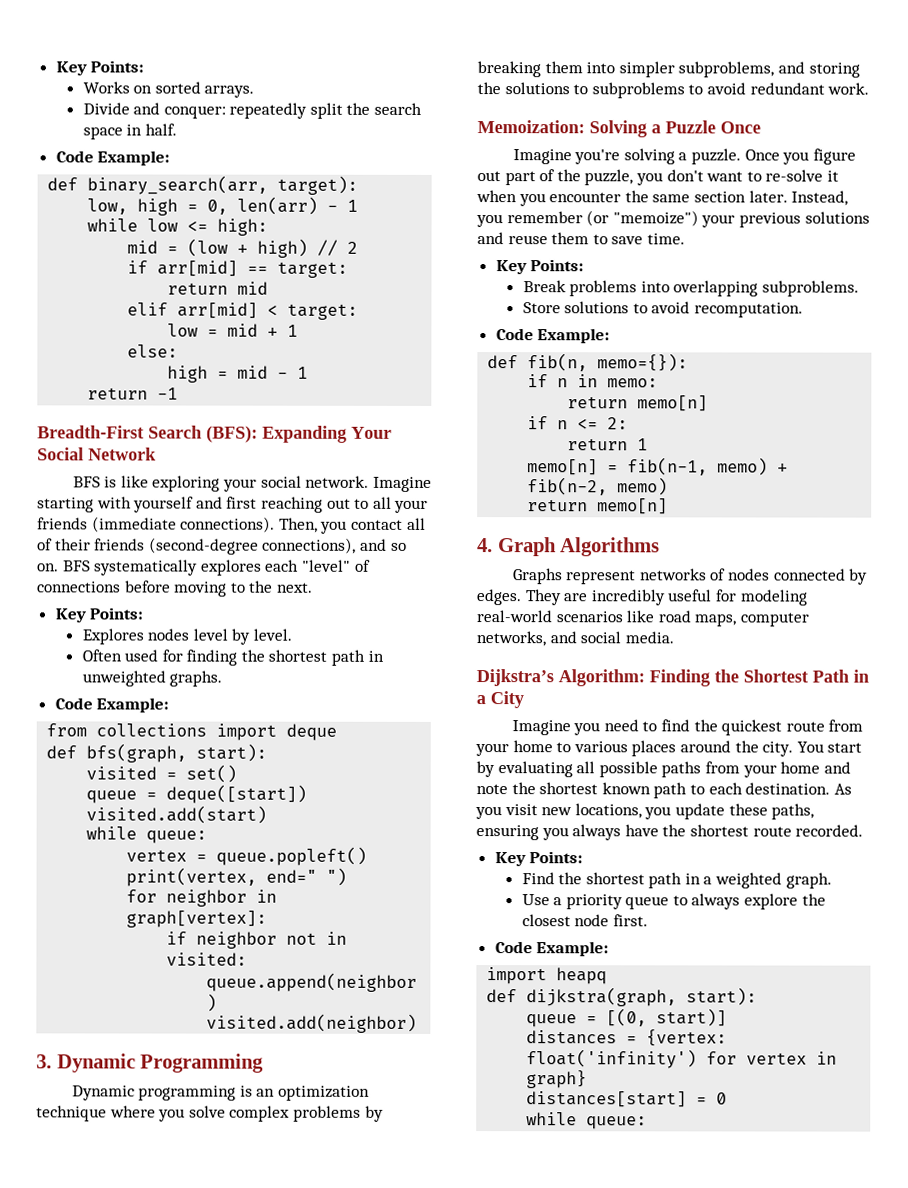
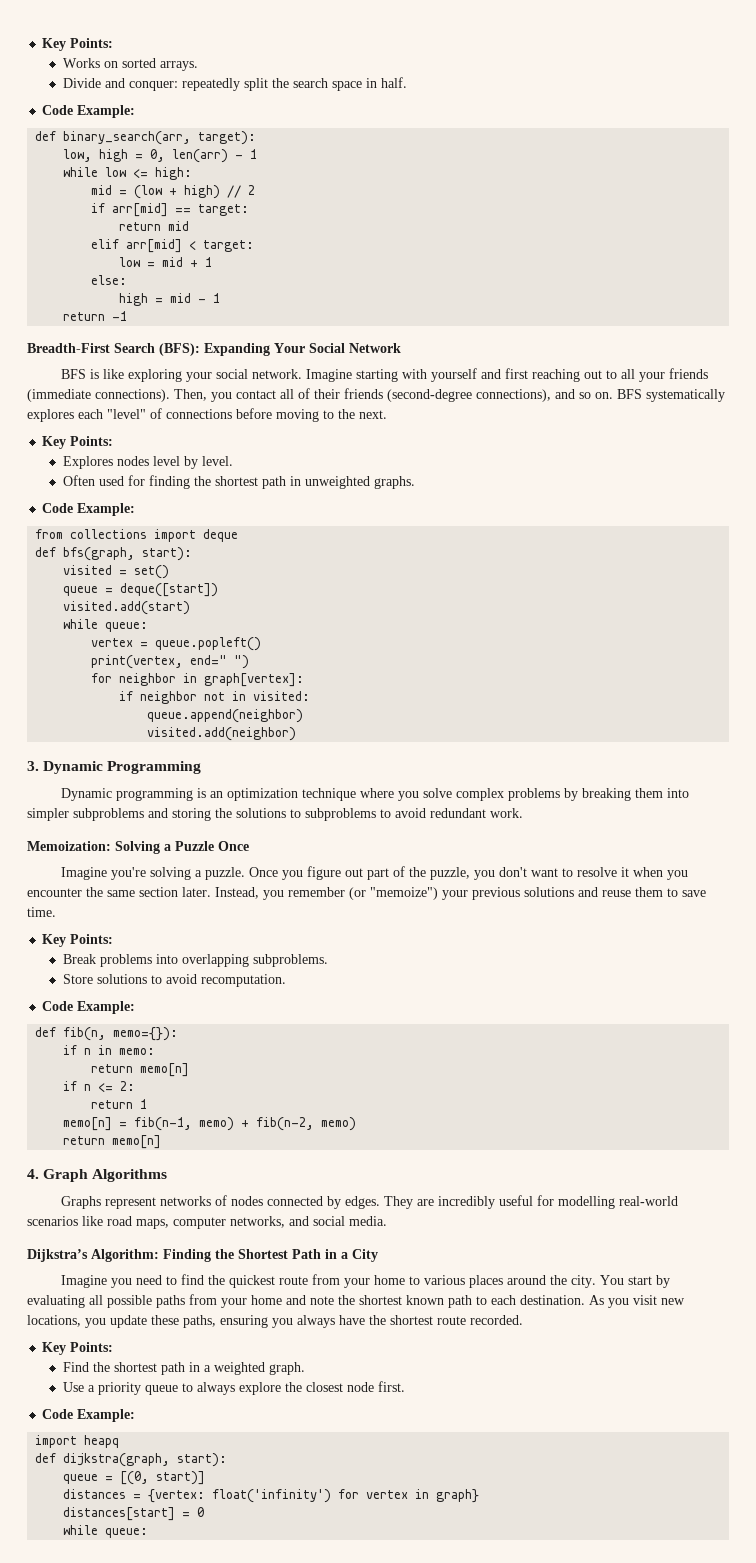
- Dynamic programming is an optimization technique where you solve complex problems by breaking them into simpler subproblems, and storing the solutions to subproblems to avoid redundant work.
+ Dynamic programming is an optimization technique where you solve complex problems by breaking them into simpler subproblems and storing the solutions to subproblems to avoid redundant work.
- Once you figure out part of the puzzle, you don't want to re-solve it when you encounter the same section later.
+ Once you figure out part of the puzzle, you don't want to resolve it when you encounter the same section later.
- They are incredibly useful for modeling real-world scenarios like road maps, computer networks, and social media.
+ They are incredibly useful for modelling real-world scenarios like road maps, computer networks, and social media.

